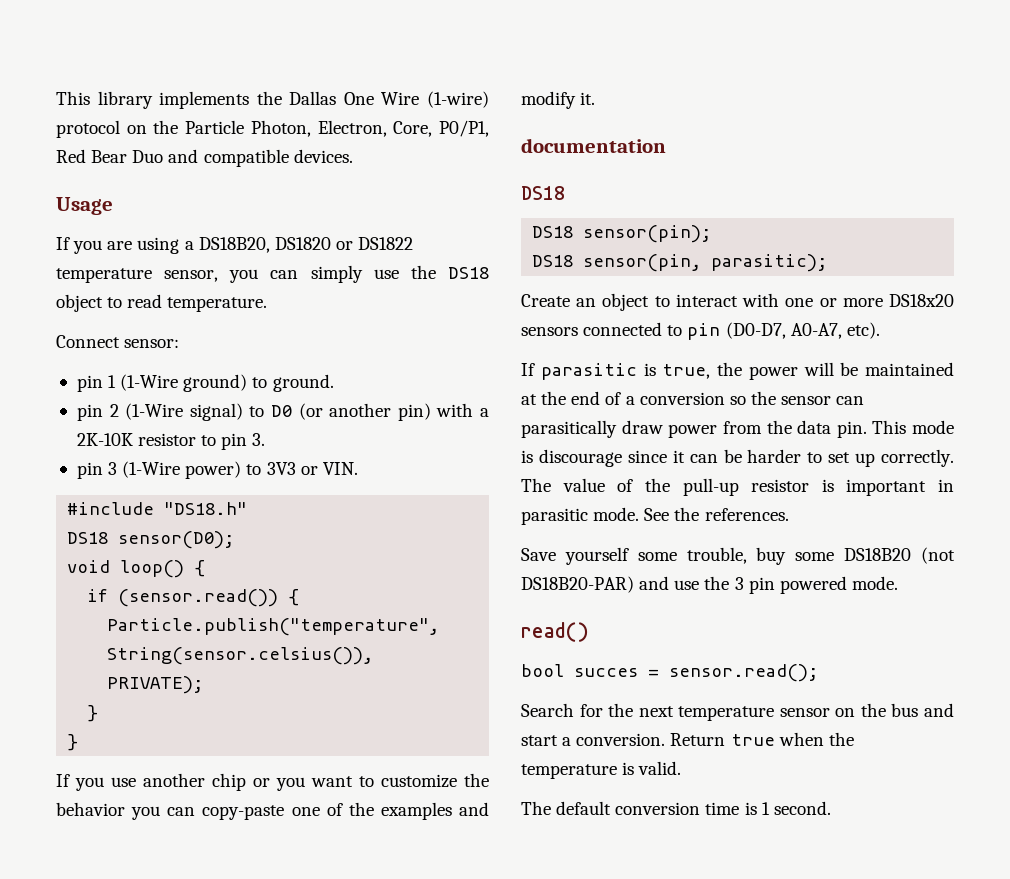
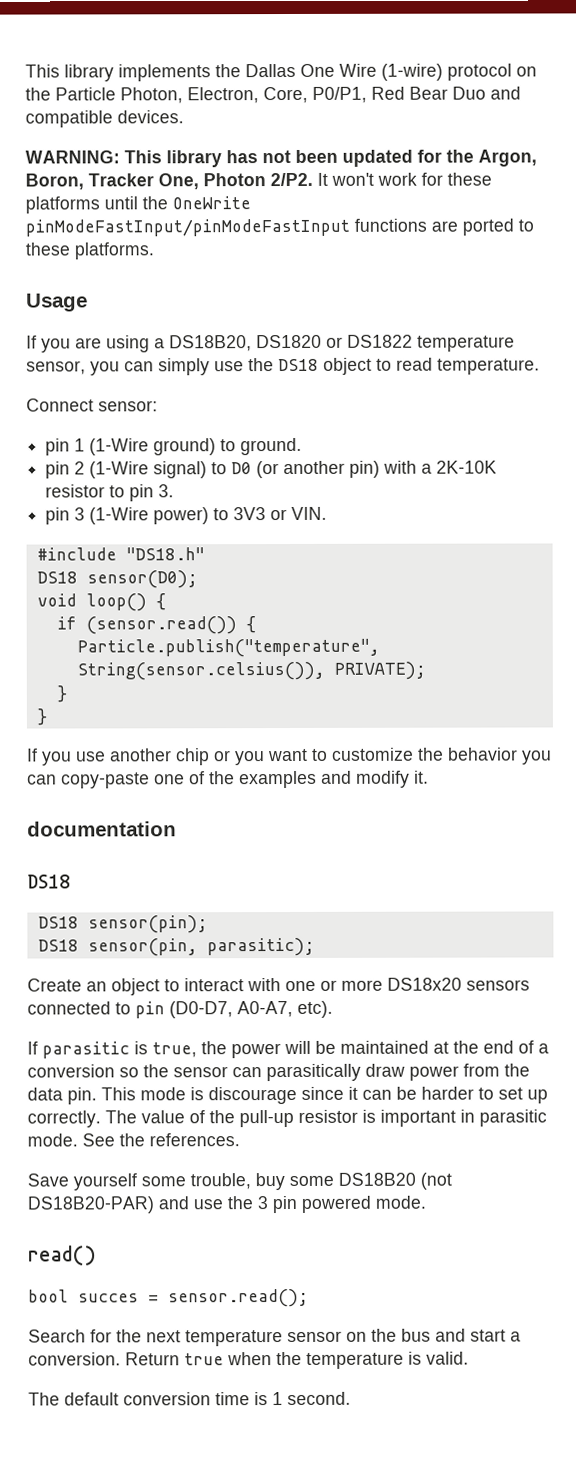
+ WARNING: This library has not been updated for the Argon, Boron, Tracker One, Photon 2/P2. It won't work for these platforms until the OneWrite pinModeFastInput/pinModeFastInput functions are ported to these platforms.

